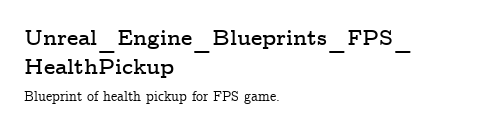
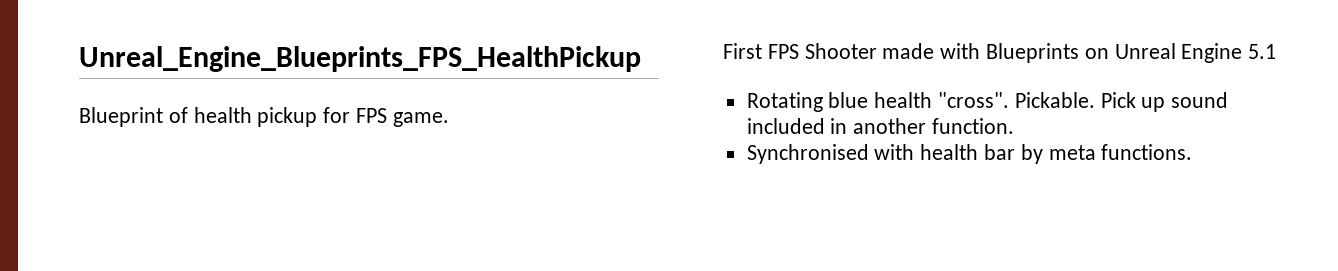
+ First FPS Shooter made with Blueprints on Unreal Engine 5.1
+ Rotating blue health "cross". Pickable. Pick up sound included in another function.
+ Synchronised with health bar by meta functions.

